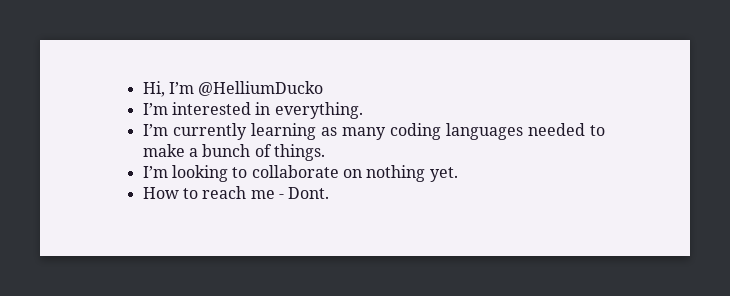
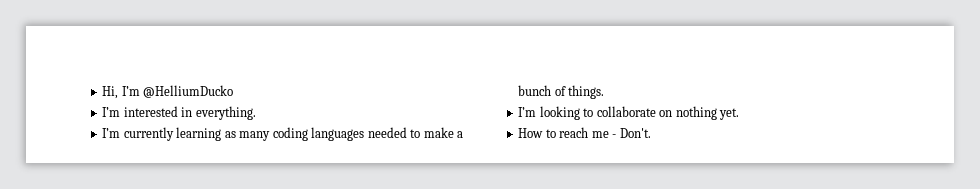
- How to reach me - Dont.
+ How to reach me - Don't.

